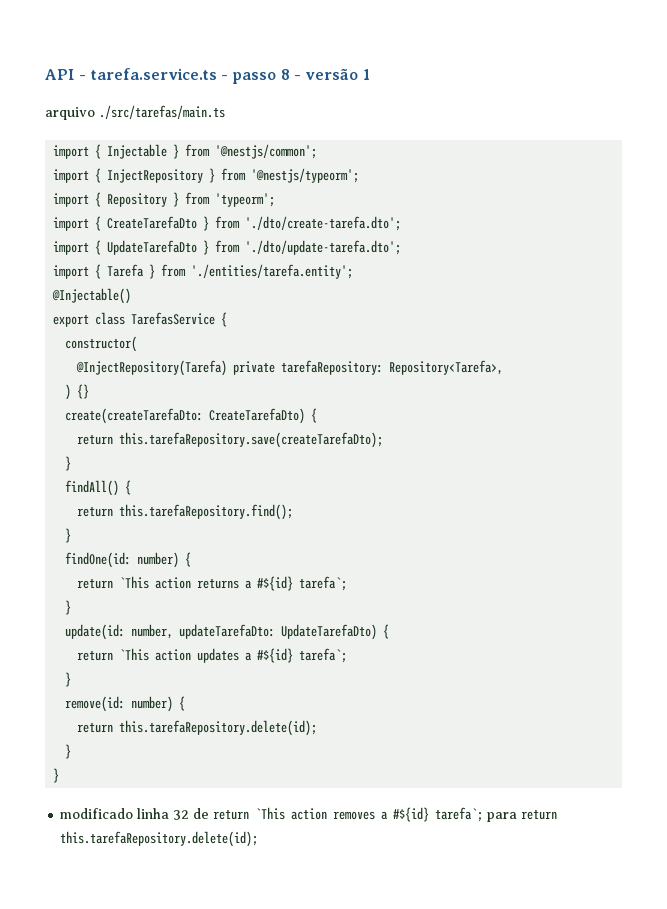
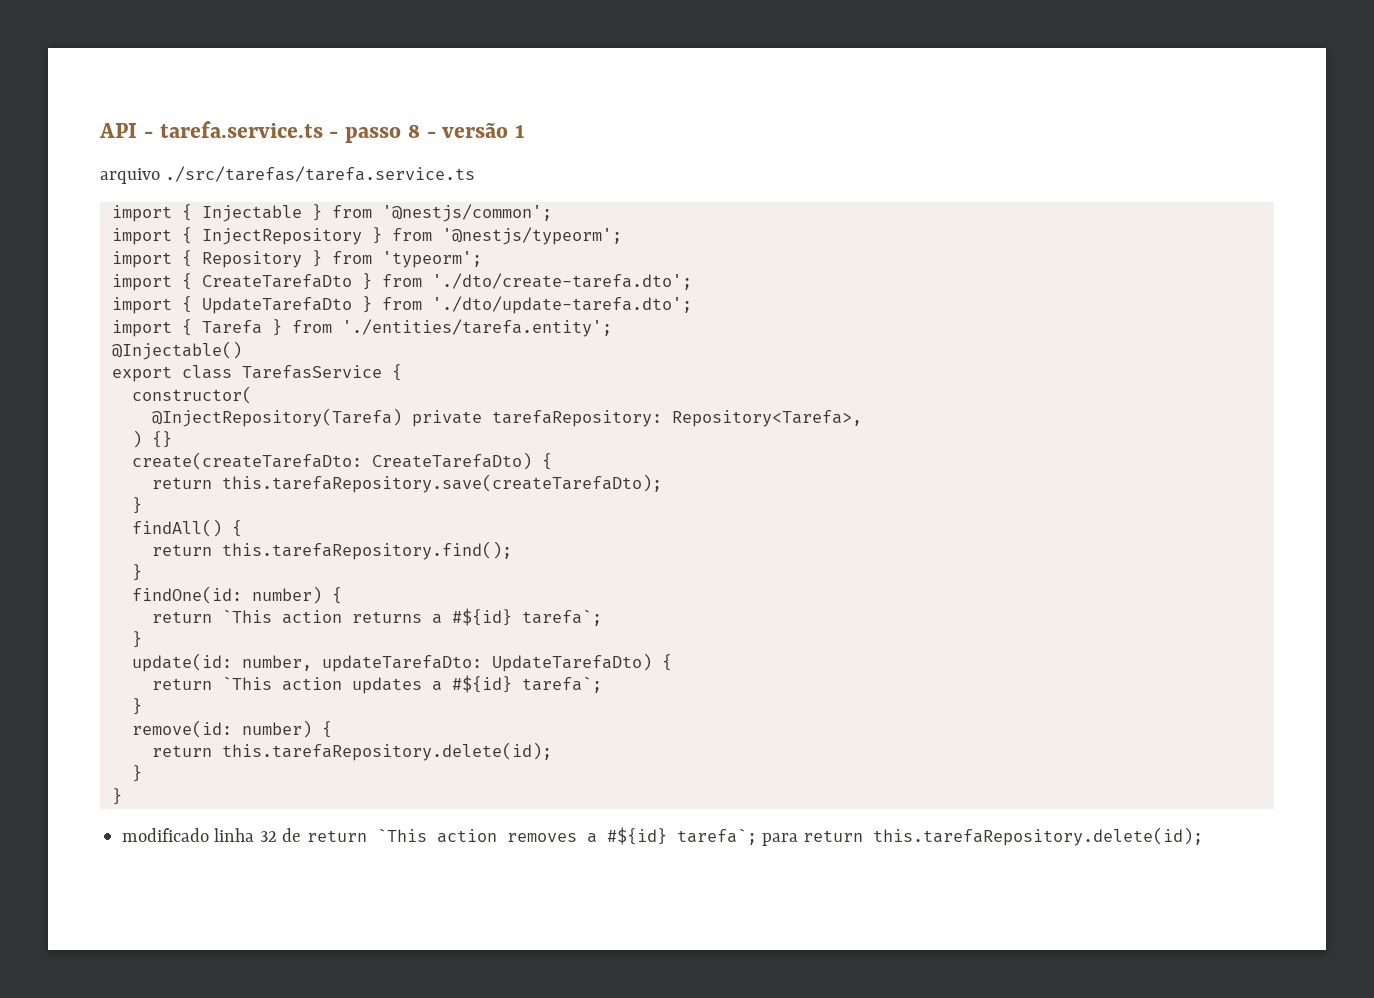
- arquivo ./src/tarefas/main.ts
+ arquivo ./src/tarefas/tarefa.service.ts

